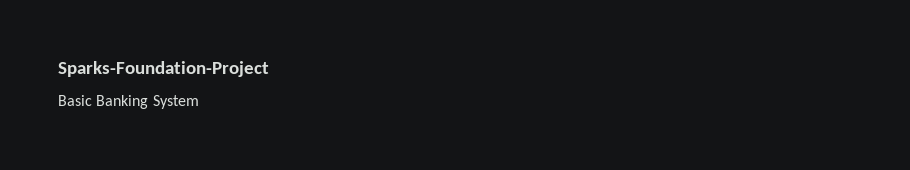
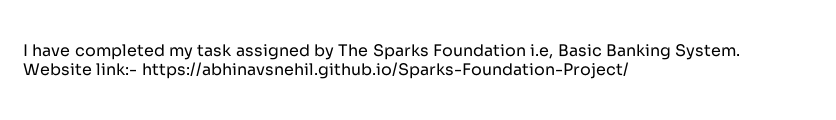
- Sparks-Foundation-Project
- Basic Banking System
+ I have completed my task assigned by The Sparks Foundation i.e, Basic Banking System. Website link:- https://abhinavsnehil.github.io/Sparks-Foundation-Project/

